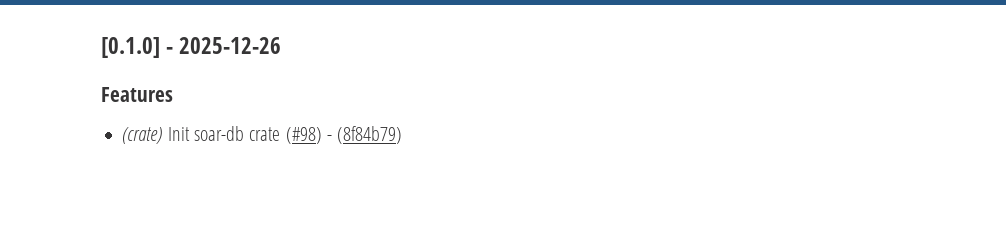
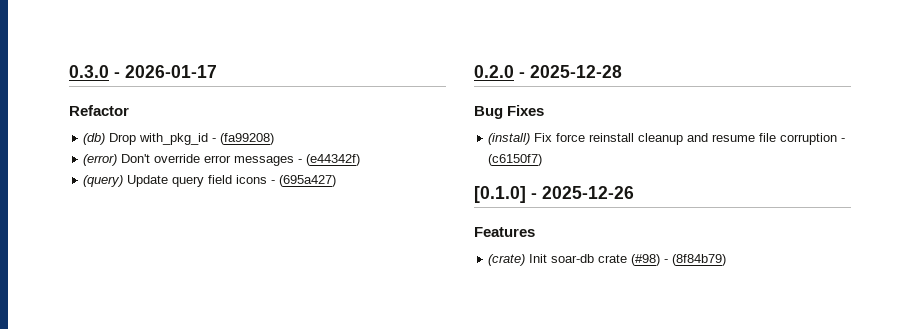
+ 0.3.0 - 2026-01-17
+ Refactor
+ (db) Drop with_pkg_id - (fa99208)
+ (error) Don't override error messages - (e44342f)
+ (query) Update query field icons - (695a427)
+ 0.2.0 - 2025-12-28
+ Bug Fixes
+ (install) Fix force reinstall cleanup and resume file corruption - (c6150f7)

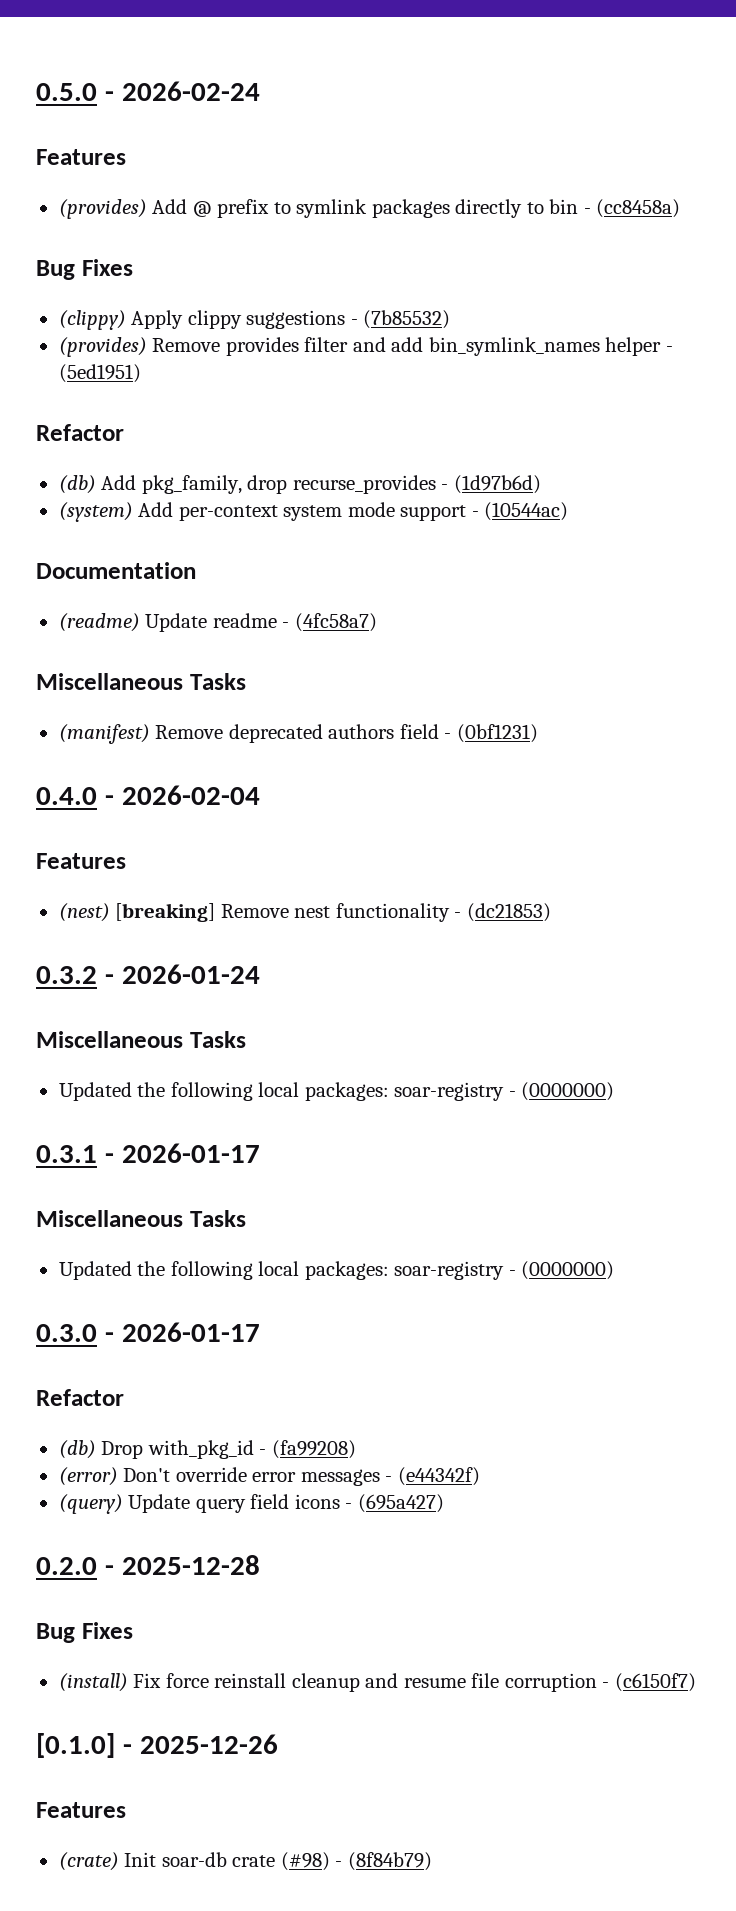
+ 0.5.0 - 2026-02-24
+ Features
+ (provides) Add @ prefix to symlink packages directly to bin - (cc8458a)
+ Bug Fixes
+ (clippy) Apply clippy suggestions - (7b85532)
+ (provides) Remove provides filter and add bin_symlink_names helper - (5ed1951)
+ Refactor
+ (db) Add pkg_family, drop recurse_provides - (1d97b6d)
+ (system) Add per-context system mode support - (10544ac)
+ Documentation
+ (readme) Update readme - (4fc58a7)
+ Miscellaneous Tasks
+ (manifest) Remove deprecated authors field - (0bf1231)
+ 0.4.0 - 2026-02-04
+ Features
+ (nest) [breaking] Remove nest functionality - (dc21853)
+ 0.3.2 - 2026-01-24
+ Miscellaneous Tasks
+ Updated the following local packages: soar-registry - (0000000)
+ 0.3.1 - 2026-01-17
+ Miscellaneous Tasks
+ Updated the following local packages: soar-registry - (0000000)

